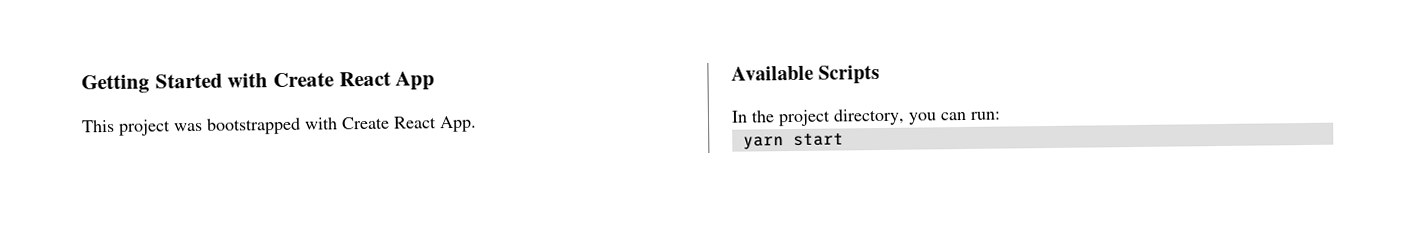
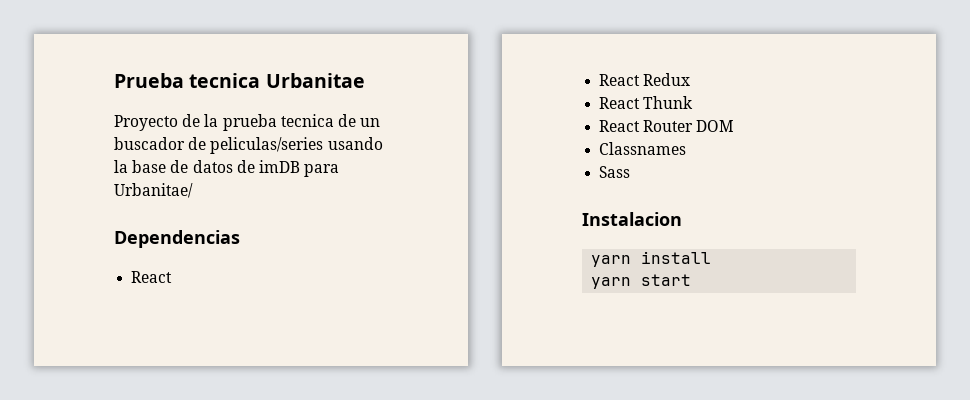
- Getting Started with Create React App
- This project was bootstrapped with Create React App.
- Available Scripts
- In the project directory, you can run:
+ Prueba tecnica Urbanitae
+ Proyecto de la prueba tecnica de un buscador de peliculas/series usando la base de datos de imDB para Urbanitae/
+ Dependencias
+ React
+ React Redux
+ React Thunk
+ React Router DOM
+ Classnames
+ Sass
+ Instalacion
+ yarn install

